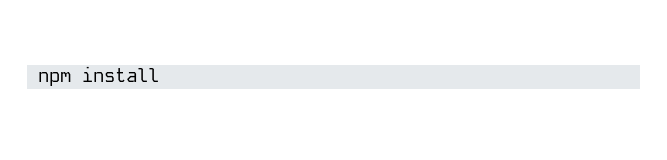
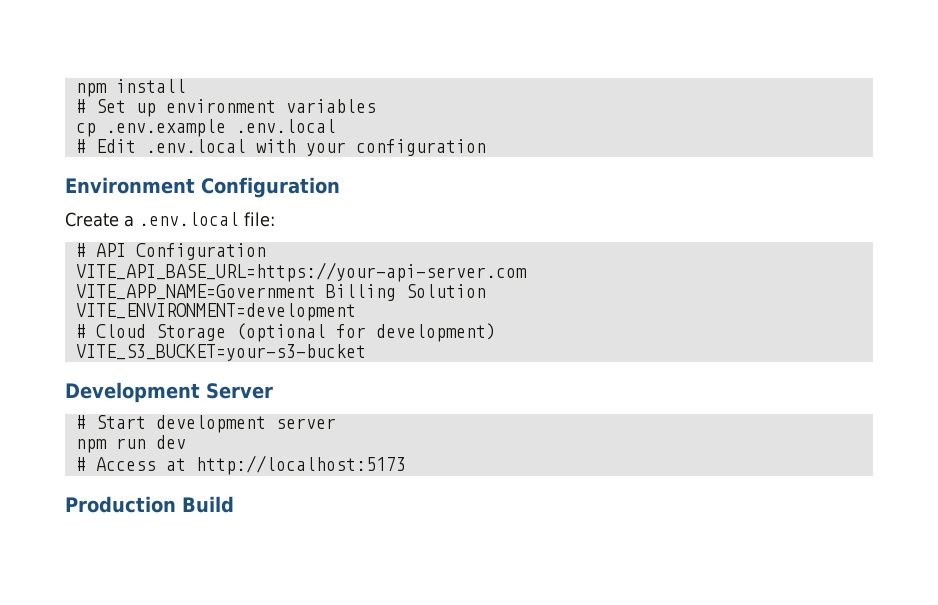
+ # Set up environment variables
+ cp .env.example .env.local
+ # Edit .env.local with your configuration
+ Environment Configuration
+ Create a .env.local file:
+ # API Configuration
+ VITE_API_BASE_URL=https://your-api-server.com
+ VITE_APP_NAME=Government Billing Solution
+ VITE_ENVIRONMENT=development
+ # Cloud Storage (optional for development)
+ VITE_S3_BUCKET=your-s3-bucket
+ Development Server
+ # Start development server
+ npm run dev
+ # Access at http://localhost:5173
+ Production Build

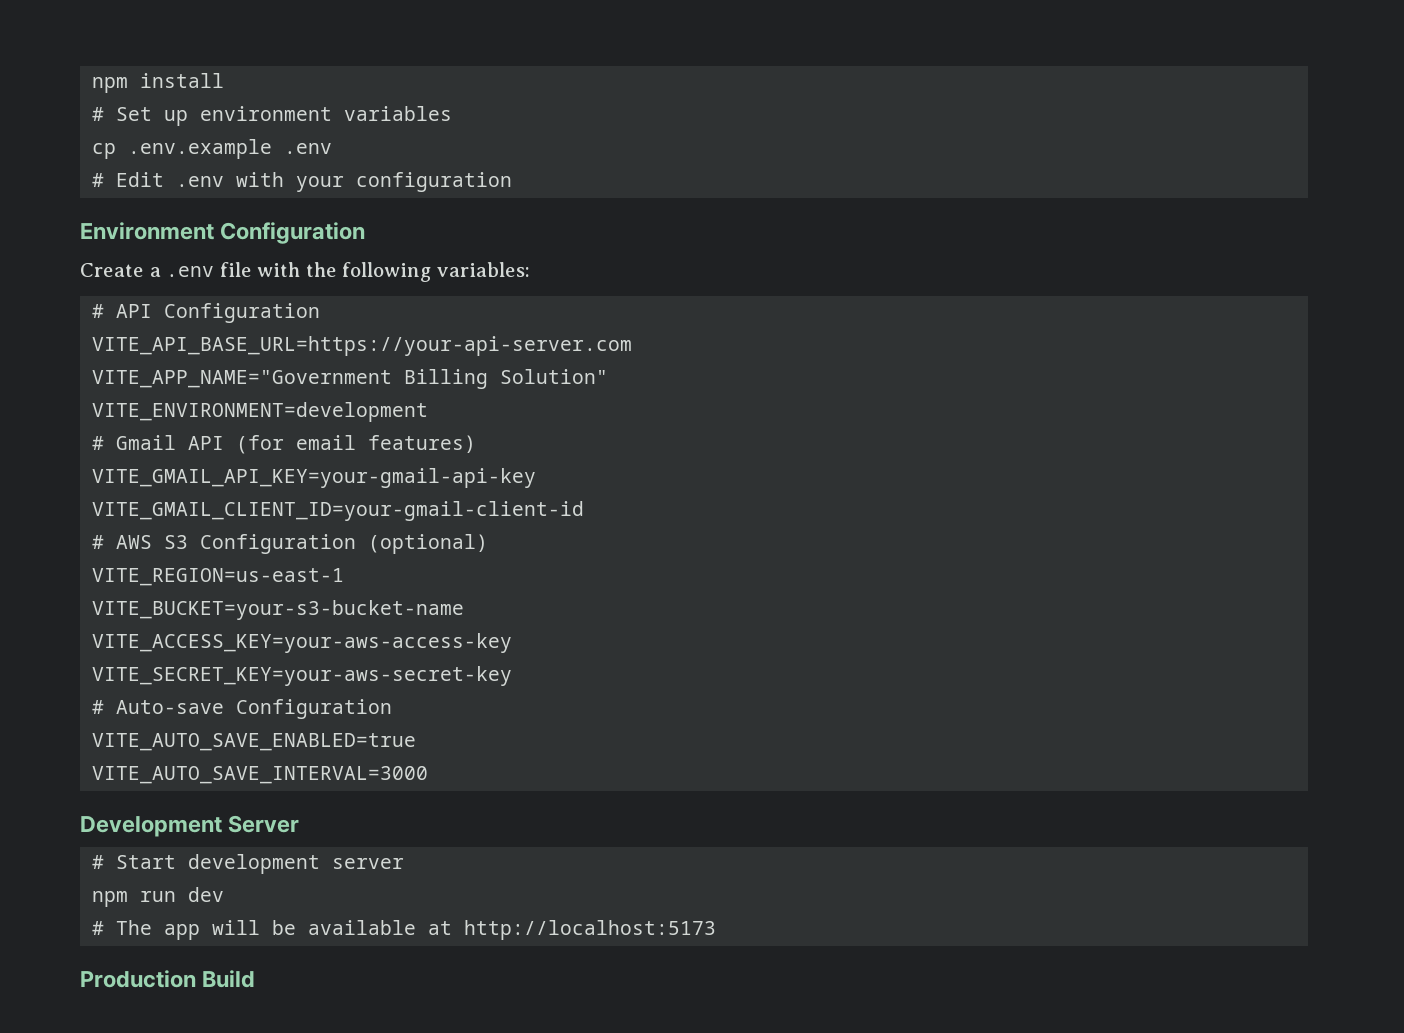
- cp .env.example .env.local
+ cp .env.example .env
- # Edit .env.local with your configuration
+ # Edit .env with your configuration
- Create a .env.local file:
+ Create a .env file with the following variables:
- VITE_APP_NAME=Government Billing Solution
+ VITE_APP_NAME="Government Billing Solution"
- # Cloud Storage (optional for development)
- VITE_S3_BUCKET=your-s3-bucket
+ # Gmail API (for email features)
+ VITE_GMAIL_API_KEY=your-gmail-api-key
+ VITE_GMAIL_CLIENT_ID=your-gmail-client-id
+ # AWS S3 Configuration (optional)
+ VITE_REGION=us-east-1
+ VITE_BUCKET=your-s3-bucket-name
+ VITE_ACCESS_KEY=your-aws-access-key
+ VITE_SECRET_KEY=your-aws-secret-key
+ # Auto-save Configuration
+ VITE_AUTO_SAVE_ENABLED=true
+ VITE_AUTO_SAVE_INTERVAL=3000
- # Access at http://localhost:5173
+ # The app will be available at http://localhost:5173

